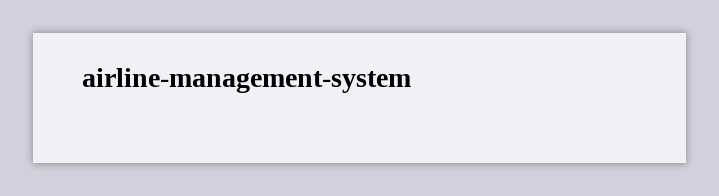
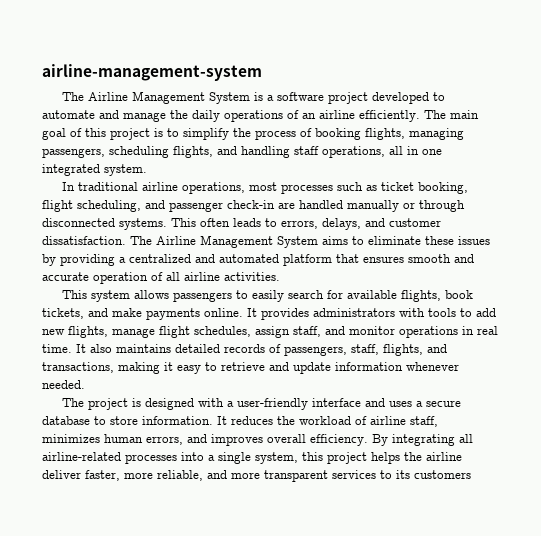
+ The Airline Management System is a software project developed to automate and manage the daily operations of an airline efficiently. The main goal of this project is to simplify the process of booking flights, managing passengers, scheduling flights, and handling staff operations, all in one integrated system.
+ In traditional airline operations, most processes such as ticket booking, flight scheduling, and passenger check-in are handled manually or through disconnected systems. This often leads to errors, delays, and customer dissatisfaction. The Airline Management System aims to eliminate these issues by providing a centralized and automated platform that ensures smooth and accurate operation of all airline activities.
+ This system allows passengers to easily search for available flights, book tickets, and make payments online. It provides administrators with tools to add new flights, manage flight schedules, assign staff, and monitor operations in real time. It also maintains detailed records of passengers, staff, flights, and transactions, making it easy to retrieve and update information whenever needed.
+ The project is designed with a user-friendly interface and uses a secure database to store information. It reduces the workload of airline staff, minimizes human errors, and improves overall efficiency. By integrating all airline-related processes into a single system, this project helps the airline deliver faster, more reliable, and more transparent services to its customers

